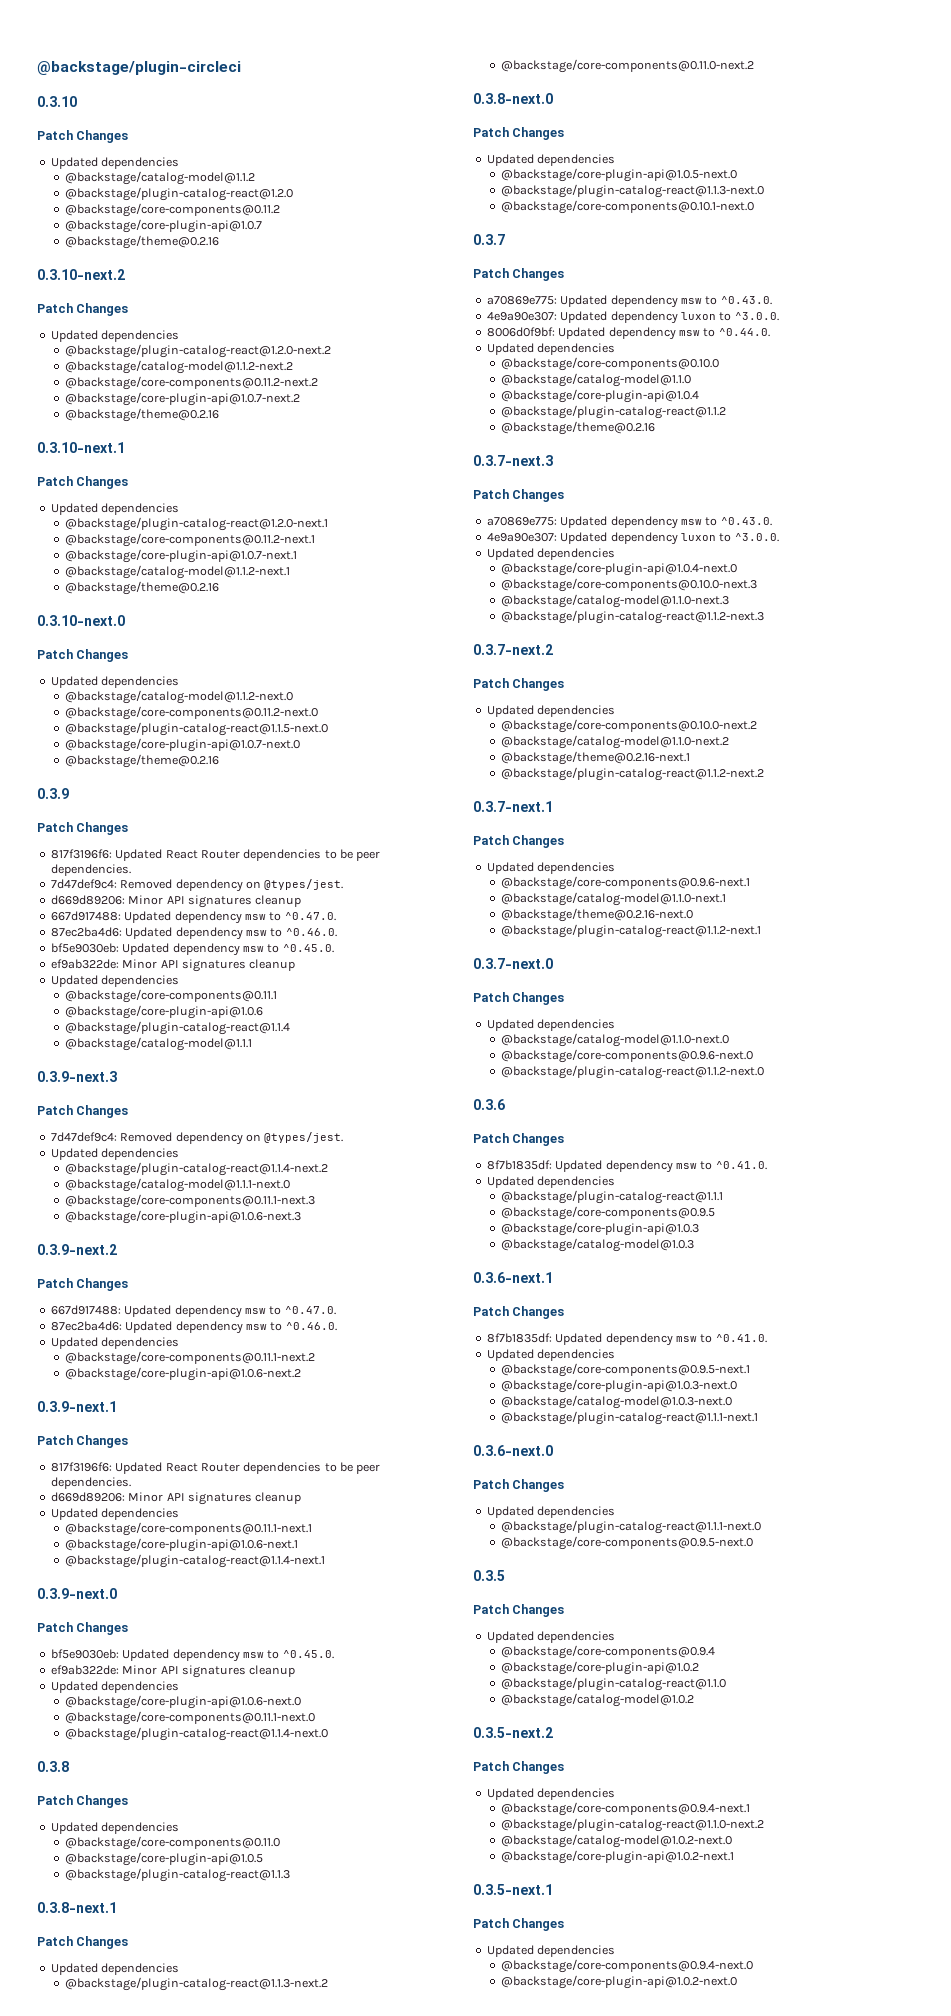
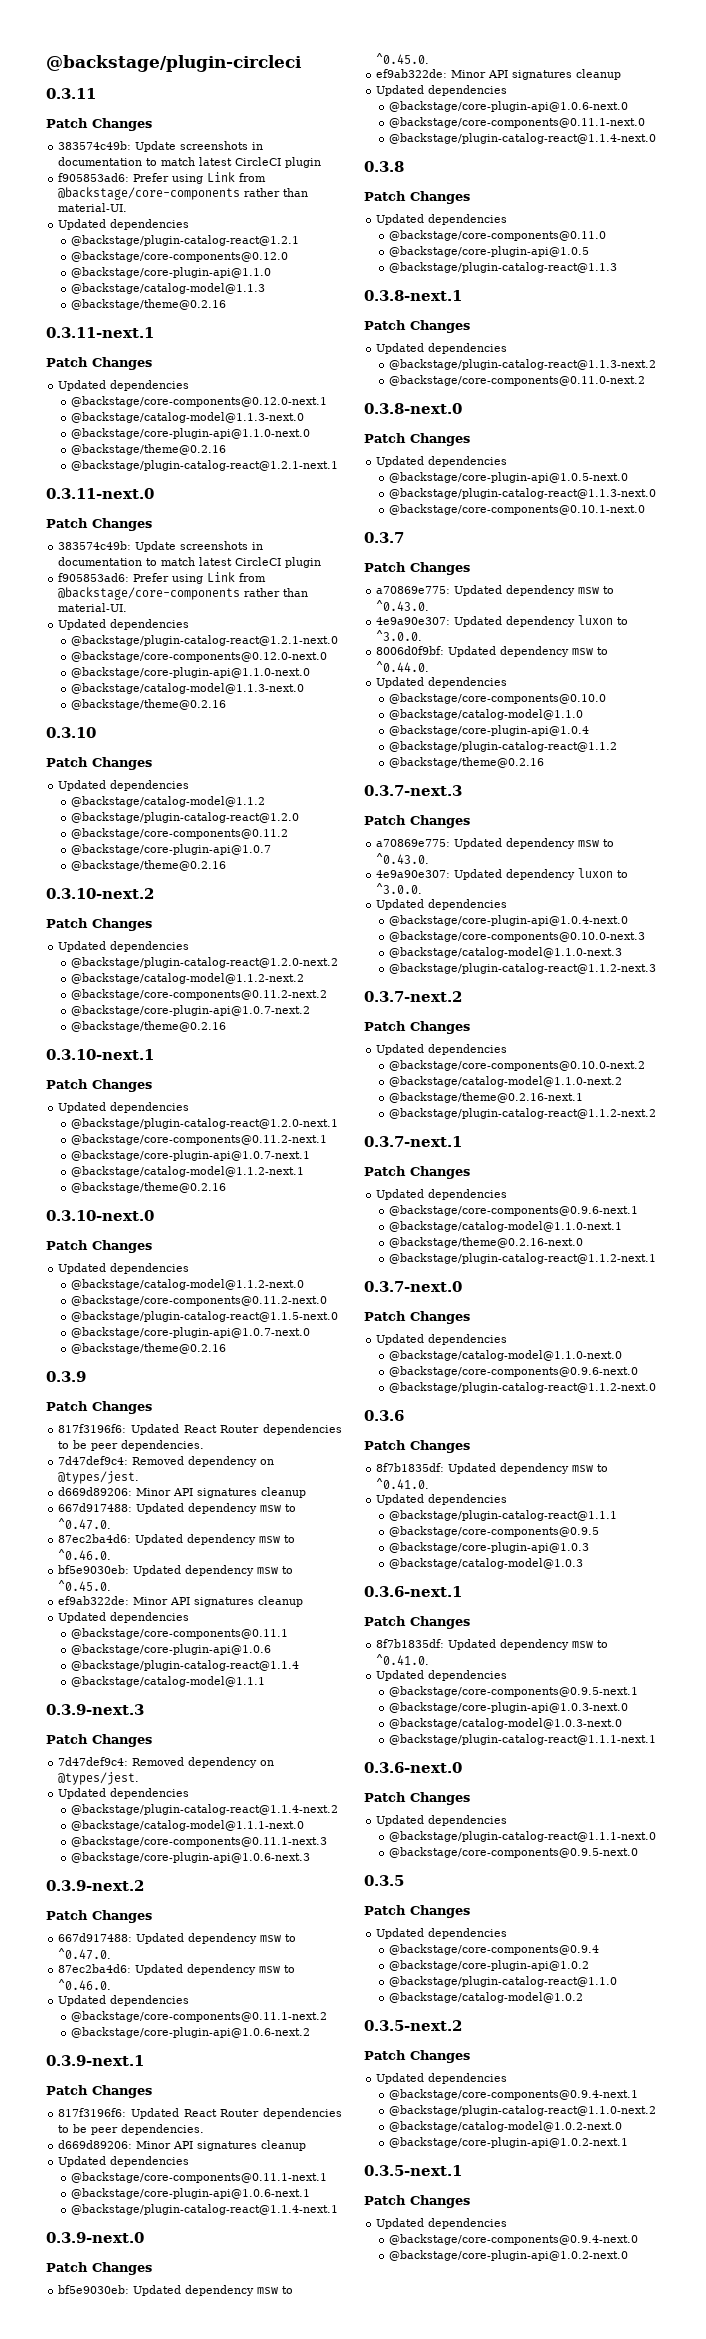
+ 0.3.11
+ Patch Changes
+ 383574c49b: Update screenshots in documentation to match latest CircleCI plugin
+ f905853ad6: Prefer using Link from @backstage/core-components rather than material-UI.
+ Updated dependencies
+ @backstage/plugin-catalog-react@1.2.1
+ @backstage/core-components@0.12.0
+ @backstage/core-plugin-api@1.1.0
+ @backstage/catalog-model@1.1.3
+ @backstage/theme@0.2.16
+ 0.3.11-next.1
+ Patch Changes
+ Updated dependencies
+ @backstage/core-components@0.12.0-next.1
+ @backstage/catalog-model@1.1.3-next.0
+ @backstage/core-plugin-api@1.1.0-next.0
+ @backstage/theme@0.2.16
+ @backstage/plugin-catalog-react@1.2.1-next.1
+ 0.3.11-next.0
+ Patch Changes
+ 383574c49b: Update screenshots in documentation to match latest CircleCI plugin
+ f905853ad6: Prefer using Link from @backstage/core-components rather than material-UI.
+ Updated dependencies
+ @backstage/plugin-catalog-react@1.2.1-next.0
+ @backstage/core-components@0.12.0-next.0
+ @backstage/core-plugin-api@1.1.0-next.0
+ @backstage/catalog-model@1.1.3-next.0
+ @backstage/theme@0.2.16

